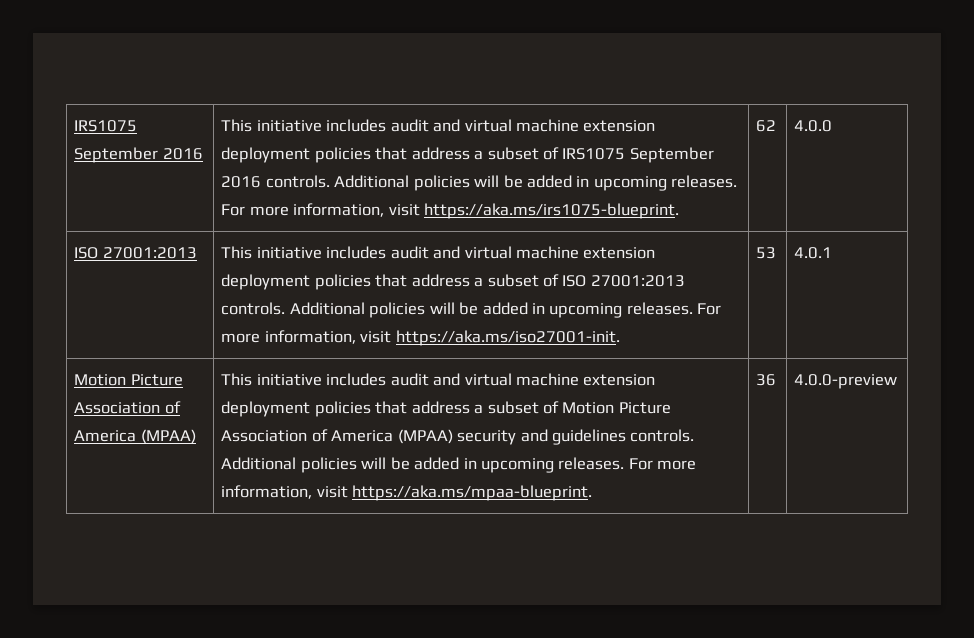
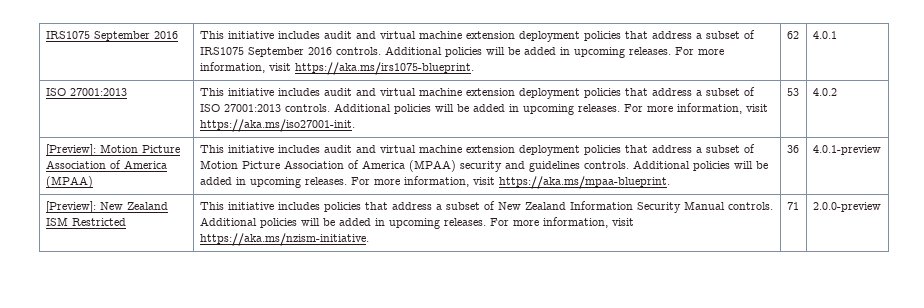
- IRS1075 September 2016 | This initiative includes audit and virtual machine extension deployment policies that address a subset of IRS1075 September 2016 controls. Additional policies will be added in upcoming releases. For more information, visit https://aka.ms/irs1075-blueprint. | 62 | 4.0.0
+ IRS1075 September 2016 | This initiative includes audit and virtual machine extension deployment policies that address a subset of IRS1075 September 2016 controls. Additional policies will be added in upcoming releases. For more information, visit https://aka.ms/irs1075-blueprint. | 62 | 4.0.1
- ISO 27001:2013 | This initiative includes audit and virtual machine extension deployment policies that address a subset of ISO 27001:2013 controls. Additional policies will be added in upcoming releases. For more information, visit https://aka.ms/iso27001-init. | 53 | 4.0.1
- Motion Picture Association of America (MPAA)
+ ISO 27001:2013 | This initiative includes audit and virtual machine extension deployment policies that address a subset of ISO 27001:2013 controls. Additional policies will be added in upcoming releases. For more information, visit https://aka.ms/iso27001-init. | 53 | 4.0.2
+ [Preview]: Motion Picture Association of America (MPAA)
- 4.0.0-preview
+ 4.0.1-preview
+ [Preview]: New Zealand ISM Restricted | This initiative includes policies that address a subset of New Zealand Information Security Manual controls. Additional policies will be added in upcoming releases. For more information, visit https://aka.ms/nzism-initiative. | 71 | 2.0.0-preview

